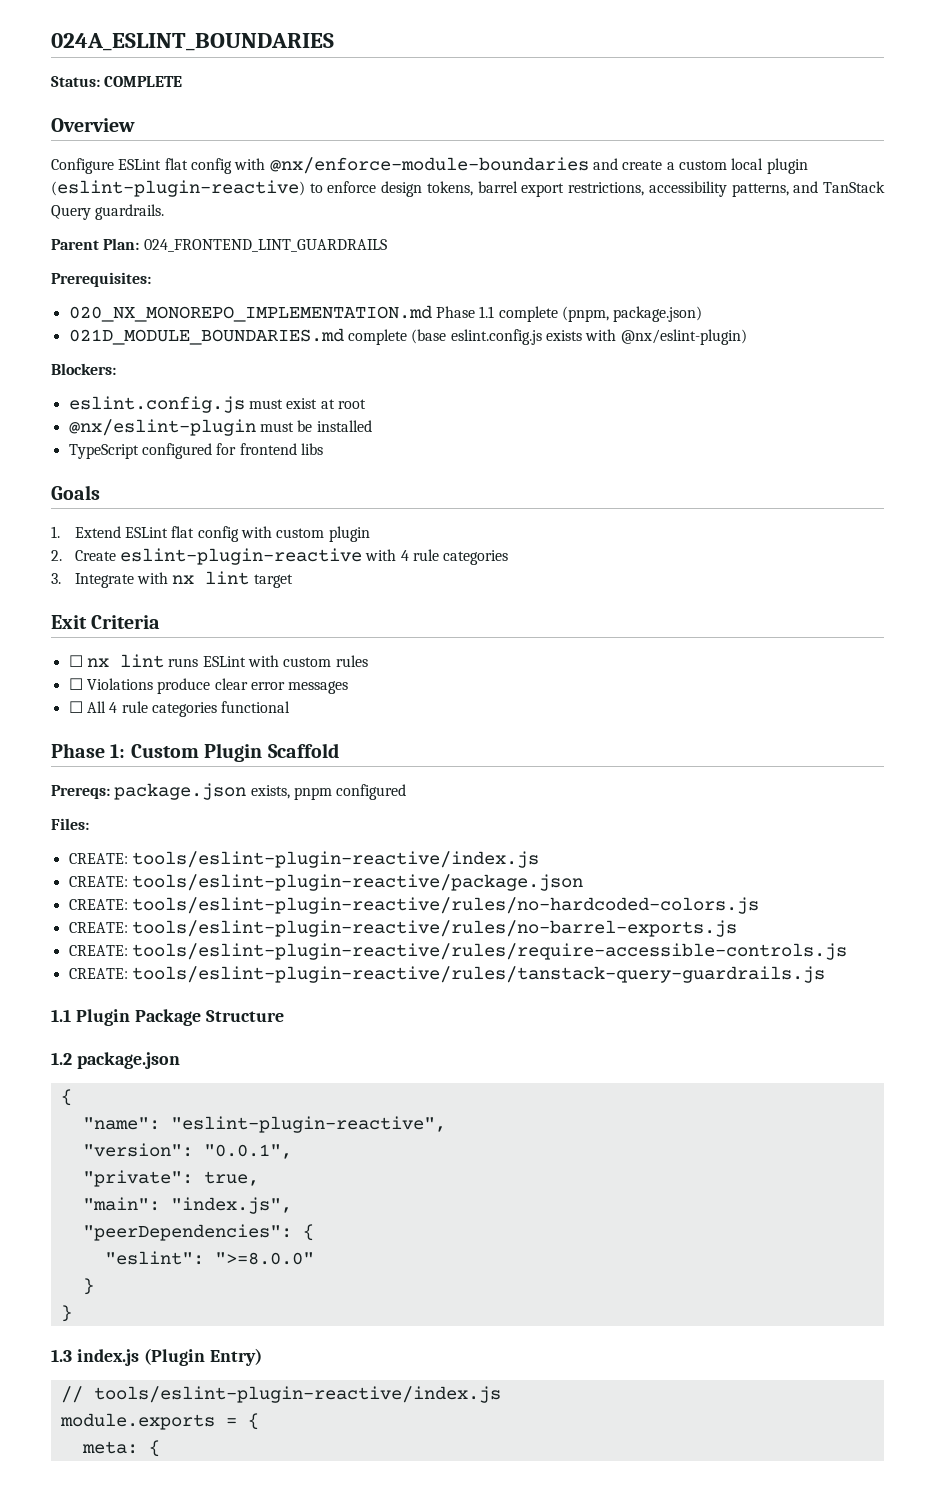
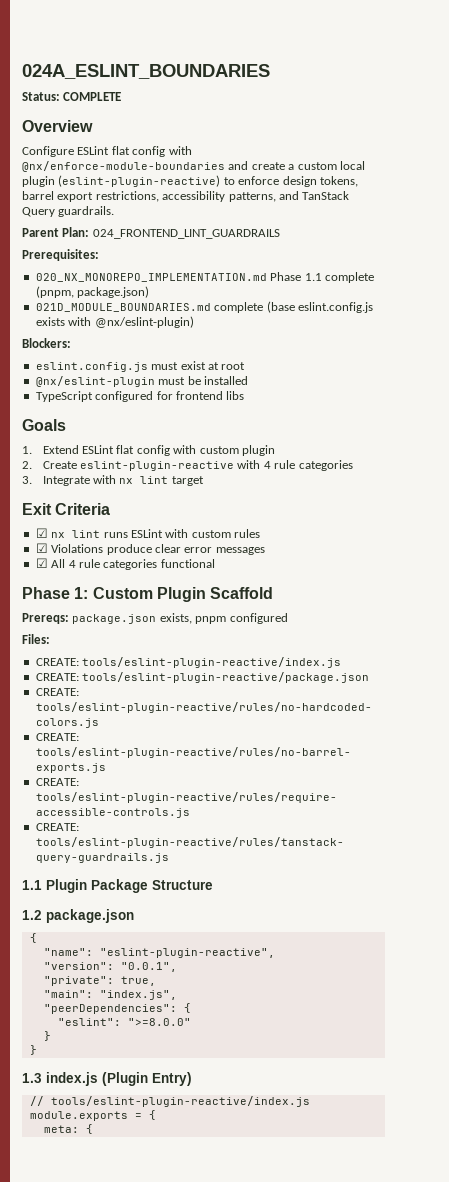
- ☐ nx lint runs ESLint with custom rules
+ ☑ nx lint runs ESLint with custom rules
- ☐ Violations produce clear error messages
+ ☑ Violations produce clear error messages
- ☐ All 4 rule categories functional
+ ☑ All 4 rule categories functional

